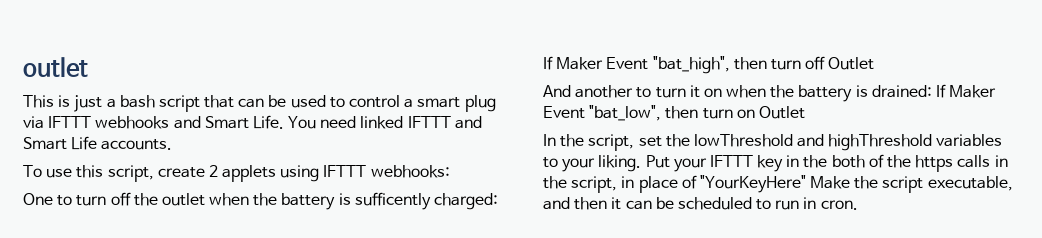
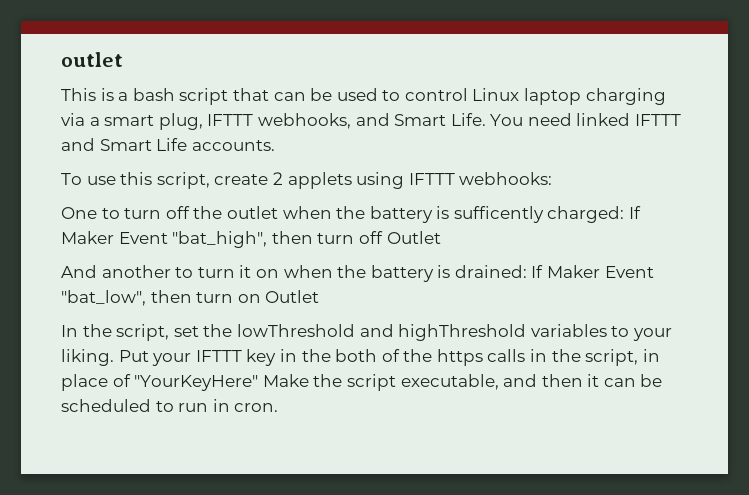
- This is just a bash script that can be used to control a smart plug via IFTTT webhooks and Smart Life.
+ This is a bash script that can be used to control Linux laptop charging via a smart plug, IFTTT webhooks, and Smart Life.

